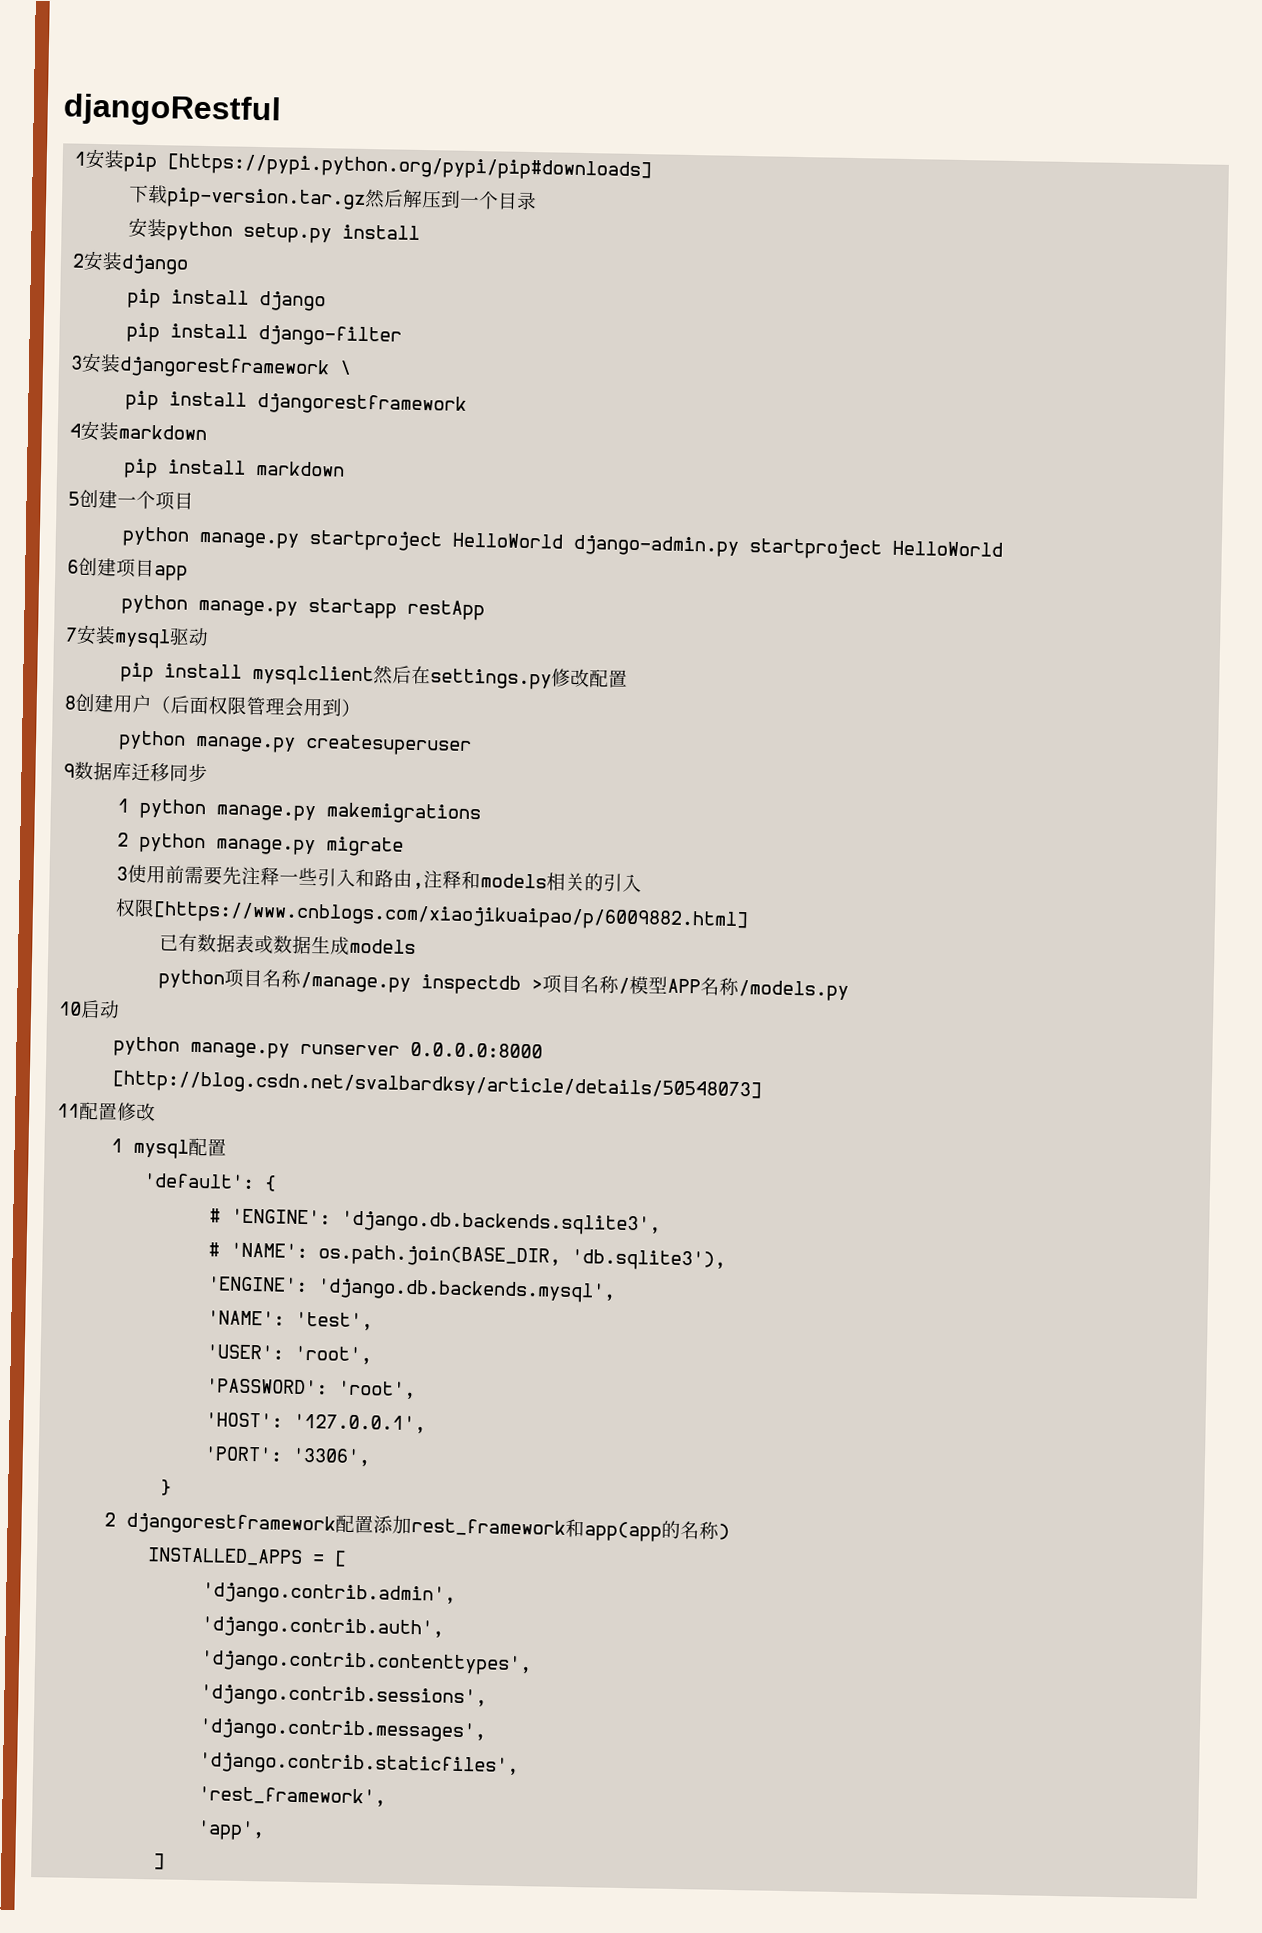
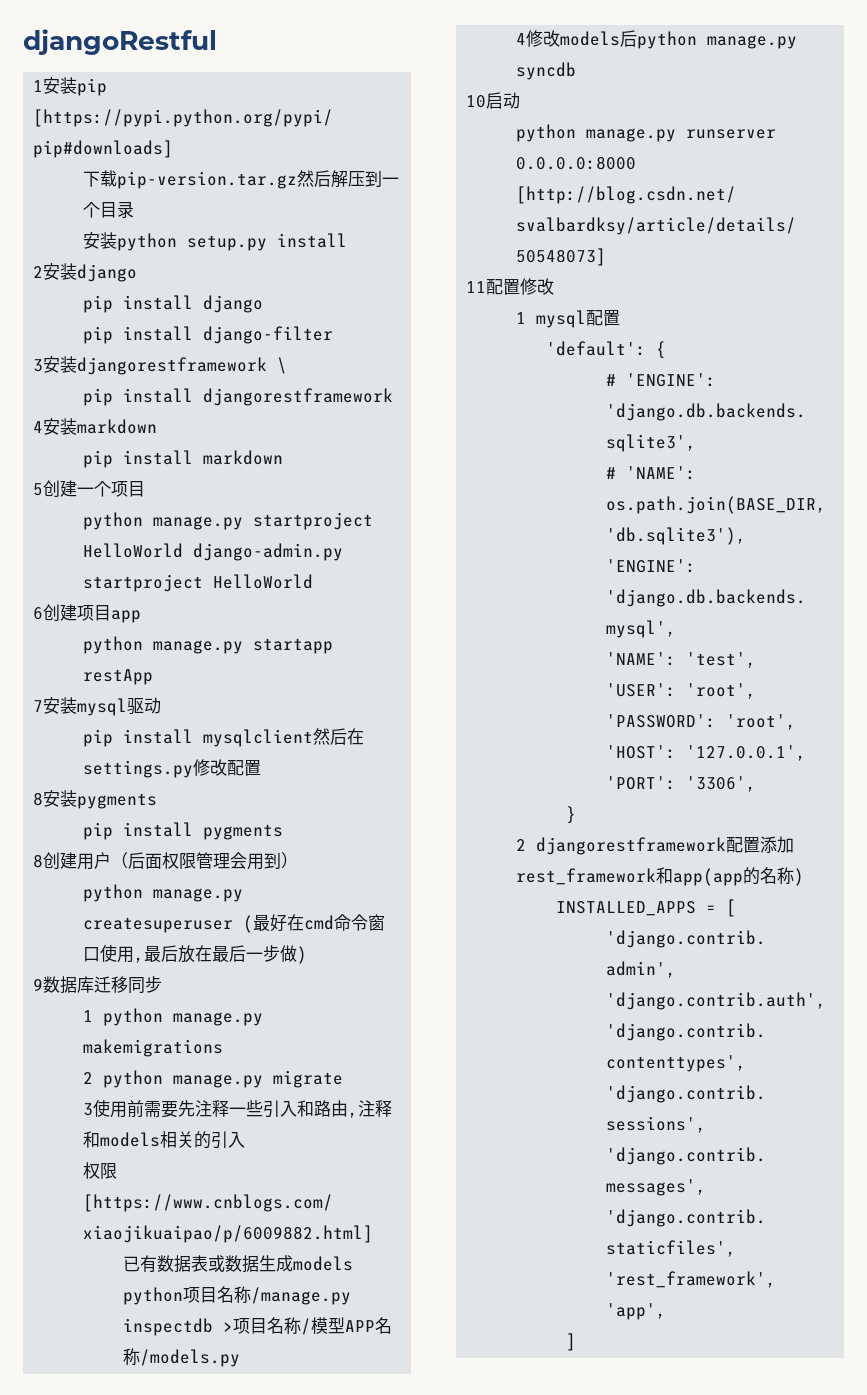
+ 8安装pygments
+ pip install pygments
- python manage.py createsuperuser
+ python manage.py createsuperuser (最好在cmd命令窗口使用,最后放在最后一步做)
+ 4修改models后python manage.py syncdb

